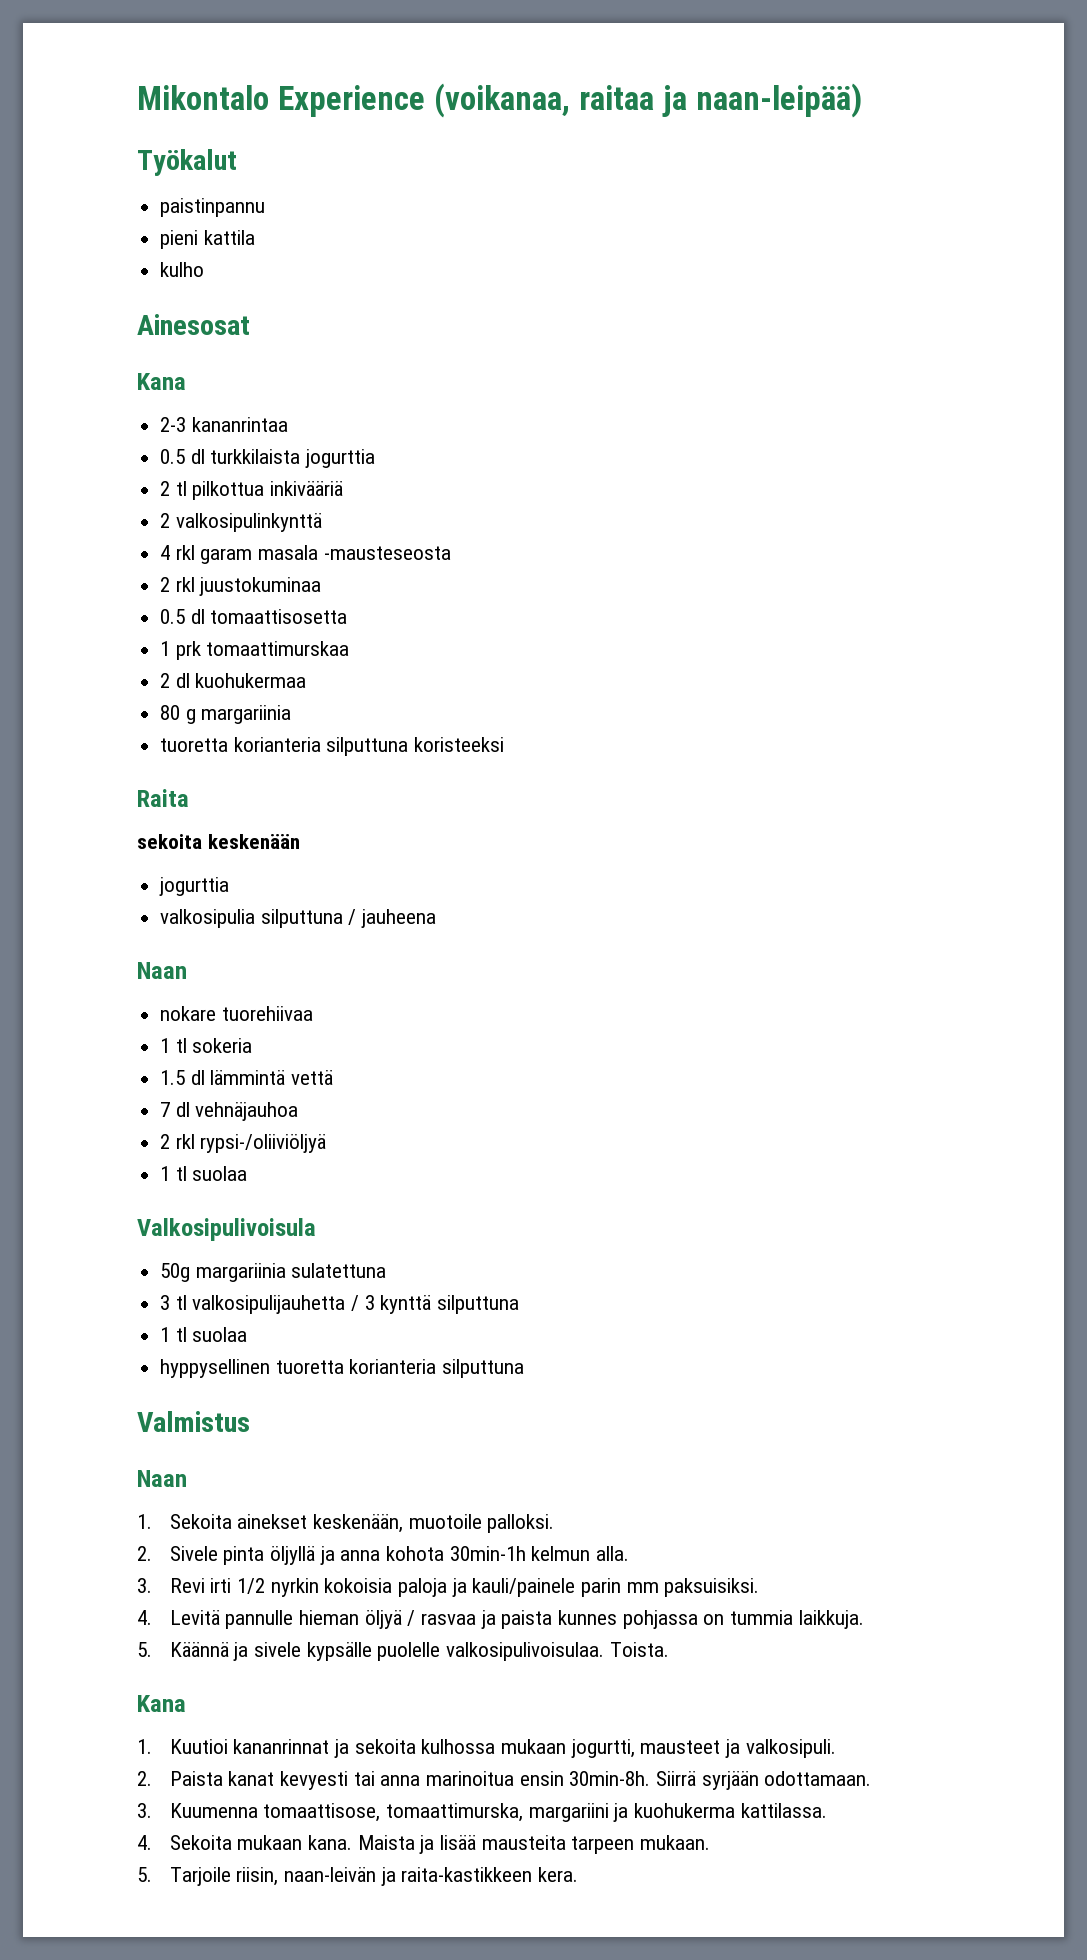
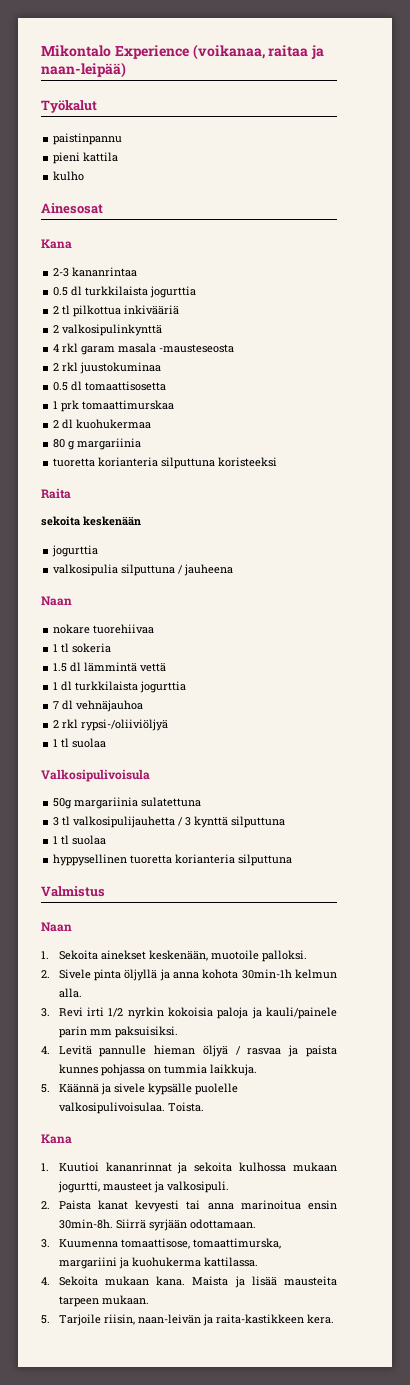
+ 1 dl turkkilaista jogurttia

